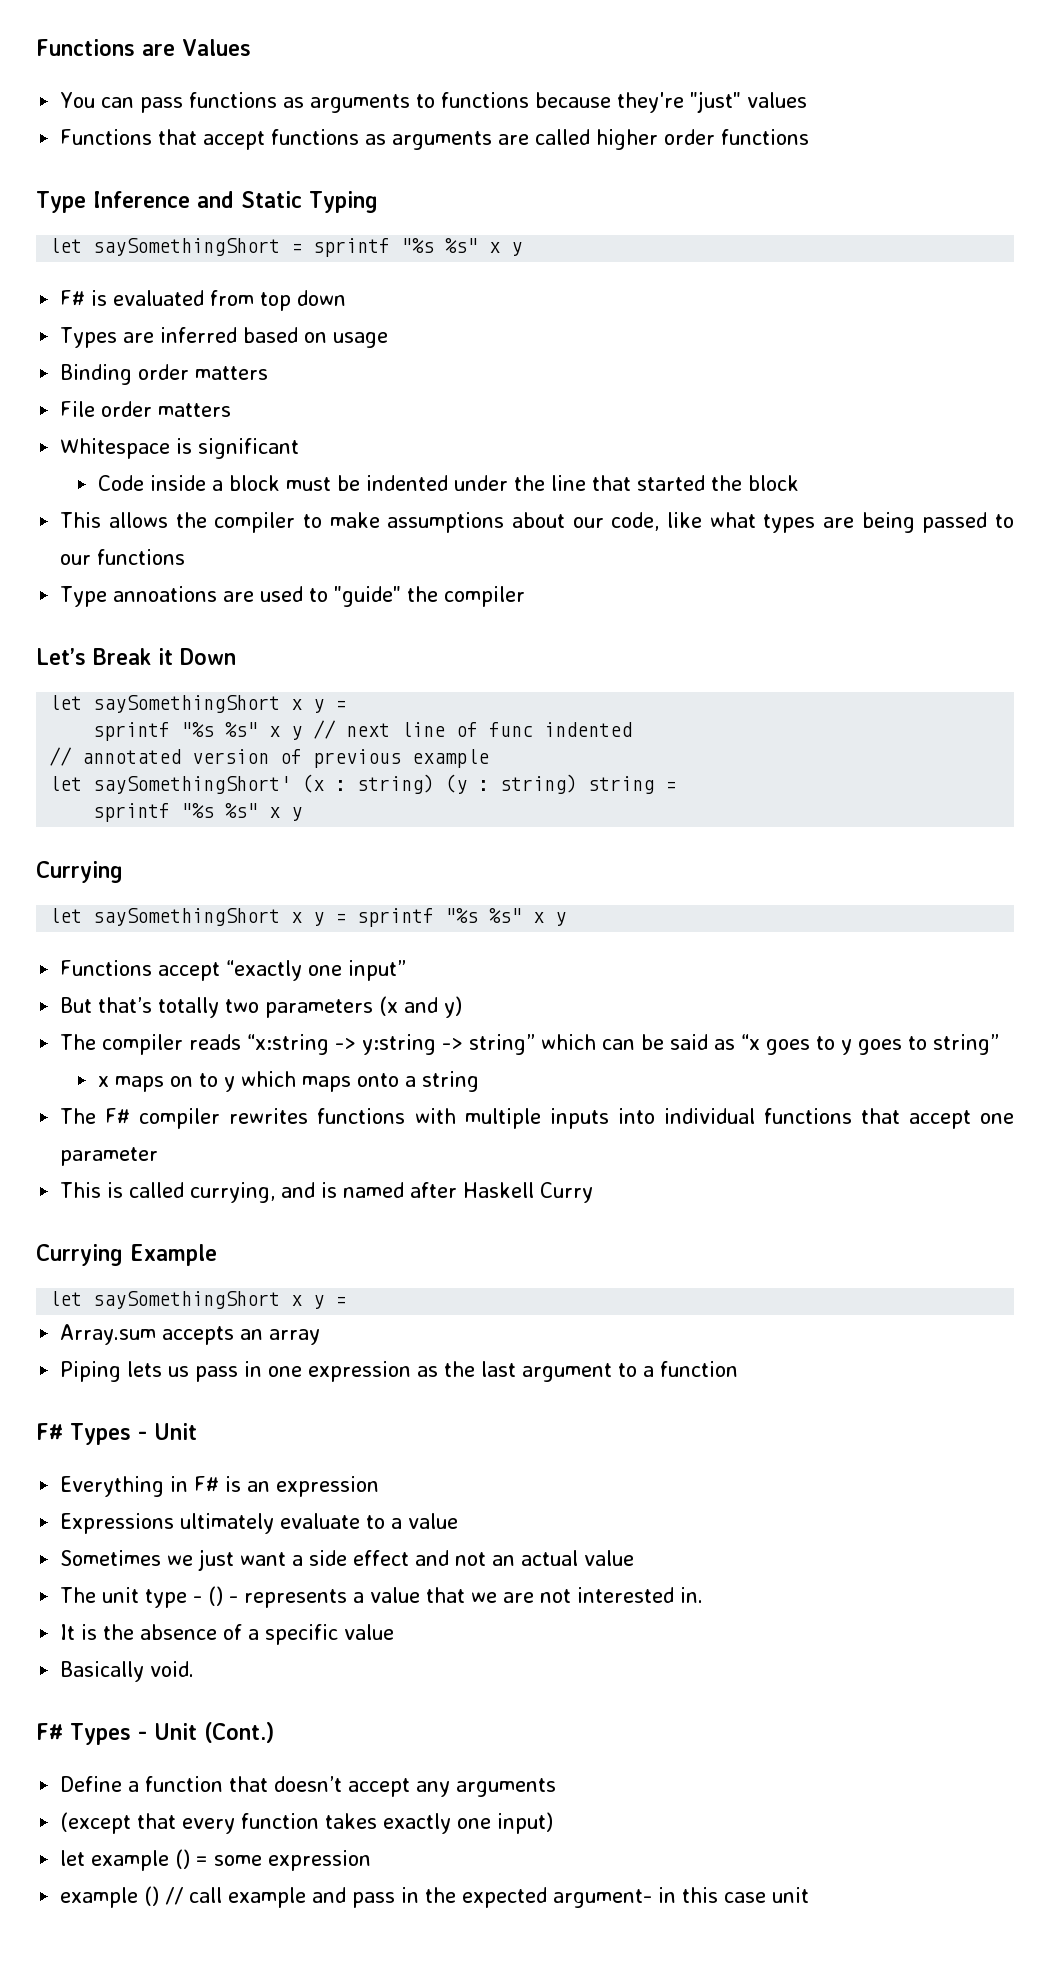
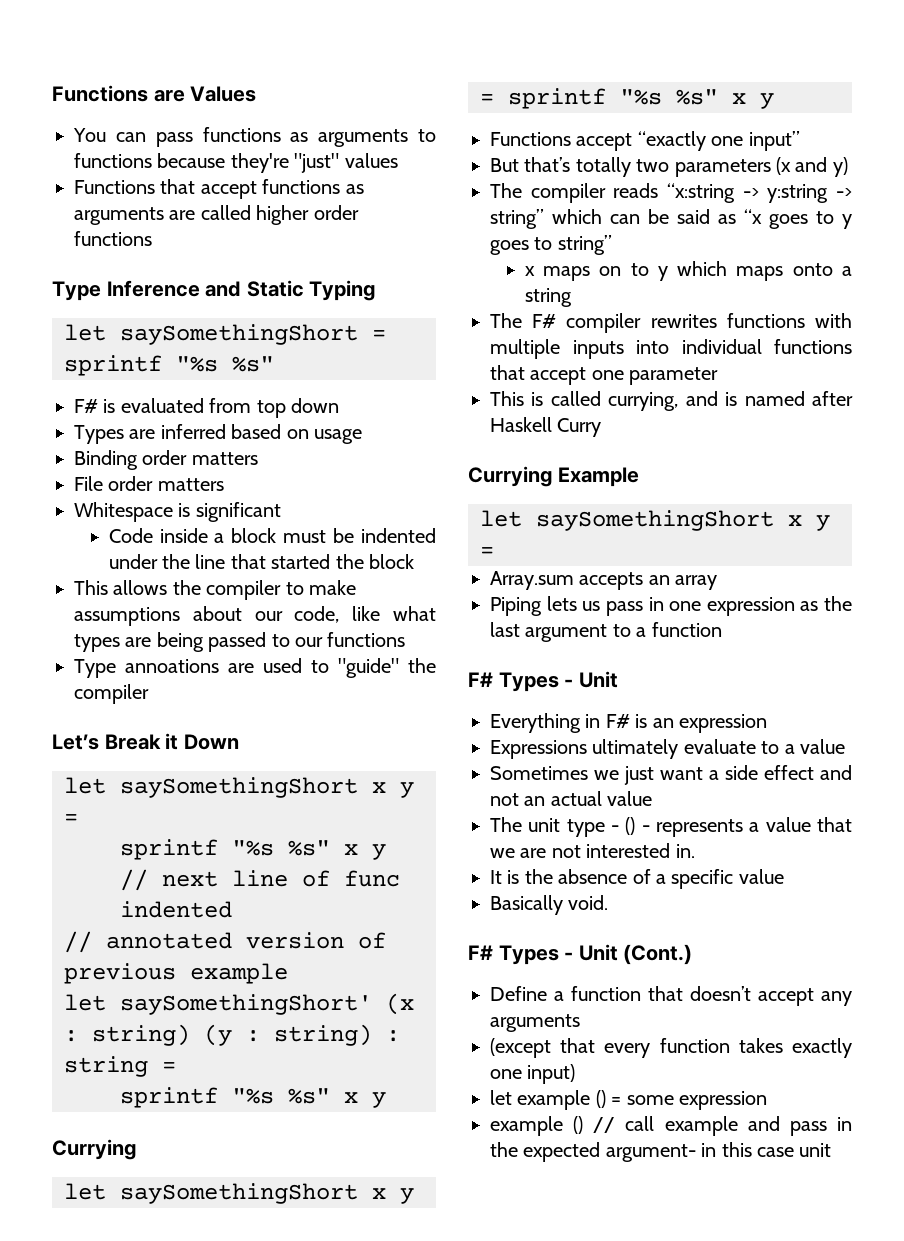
- let saySomethingShort = sprintf "%s %s" x y
+ let saySomethingShort = sprintf "%s %s"
- let saySomethingShort' (x : string) (y : string) string =
+ let saySomethingShort' (x : string) (y : string) : string =

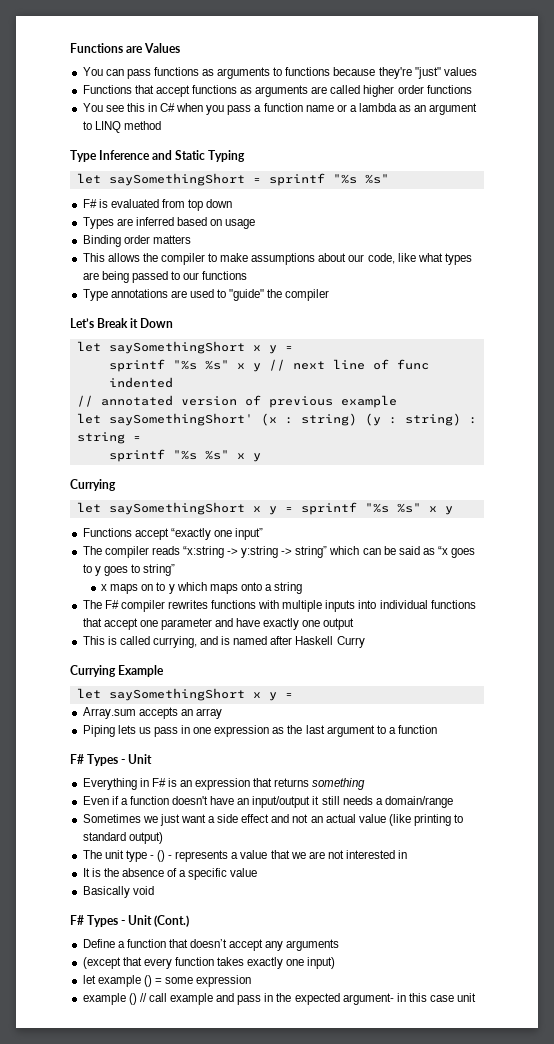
+ You see this in C# when you pass a function name or a lambda as an argument to LINQ method
- File order matters
- Whitespace is significant
- Code inside a block must be indented under the line that started the block
- Type annoations are used to "guide" the compiler
+ Type annotations are used to "guide" the compiler
- But that’s totally two parameters (x and y)
- The F# compiler rewrites functions with multiple inputs into individual functions that accept one parameter
+ The F# compiler rewrites functions with multiple inputs into individual functions that accept one parameter and have exactly one output
- Everything in F# is an expression
- Expressions ultimately evaluate to a value
+ Everything in F# is an expression that returns something
+ Even if a function doesn't have an input/output it still needs a domain/range
- Sometimes we just want a side effect and not an actual value
+ Sometimes we just want a side effect and not an actual value (like printing to standard output)
- The unit type - () - represents a value that we are not interested in.
+ The unit type - () - represents a value that we are not interested in
- Basically void.
+ Basically void

